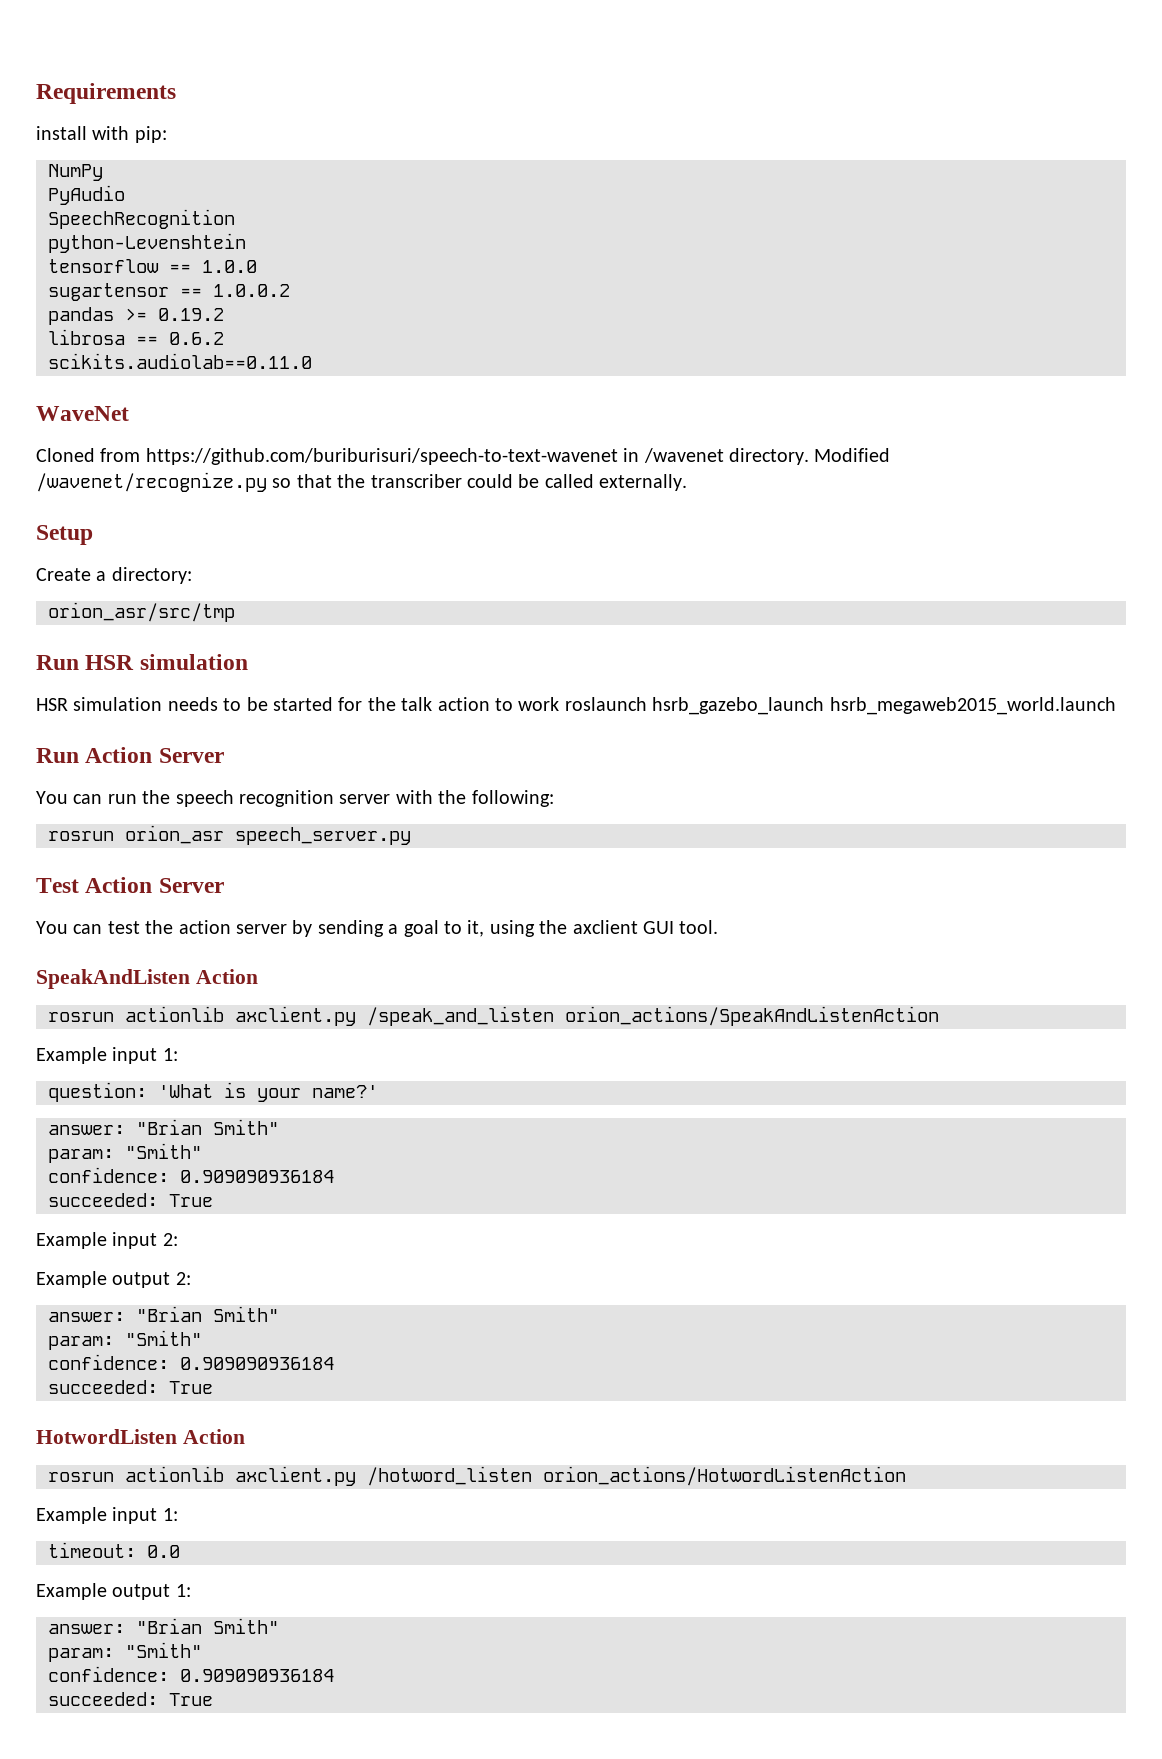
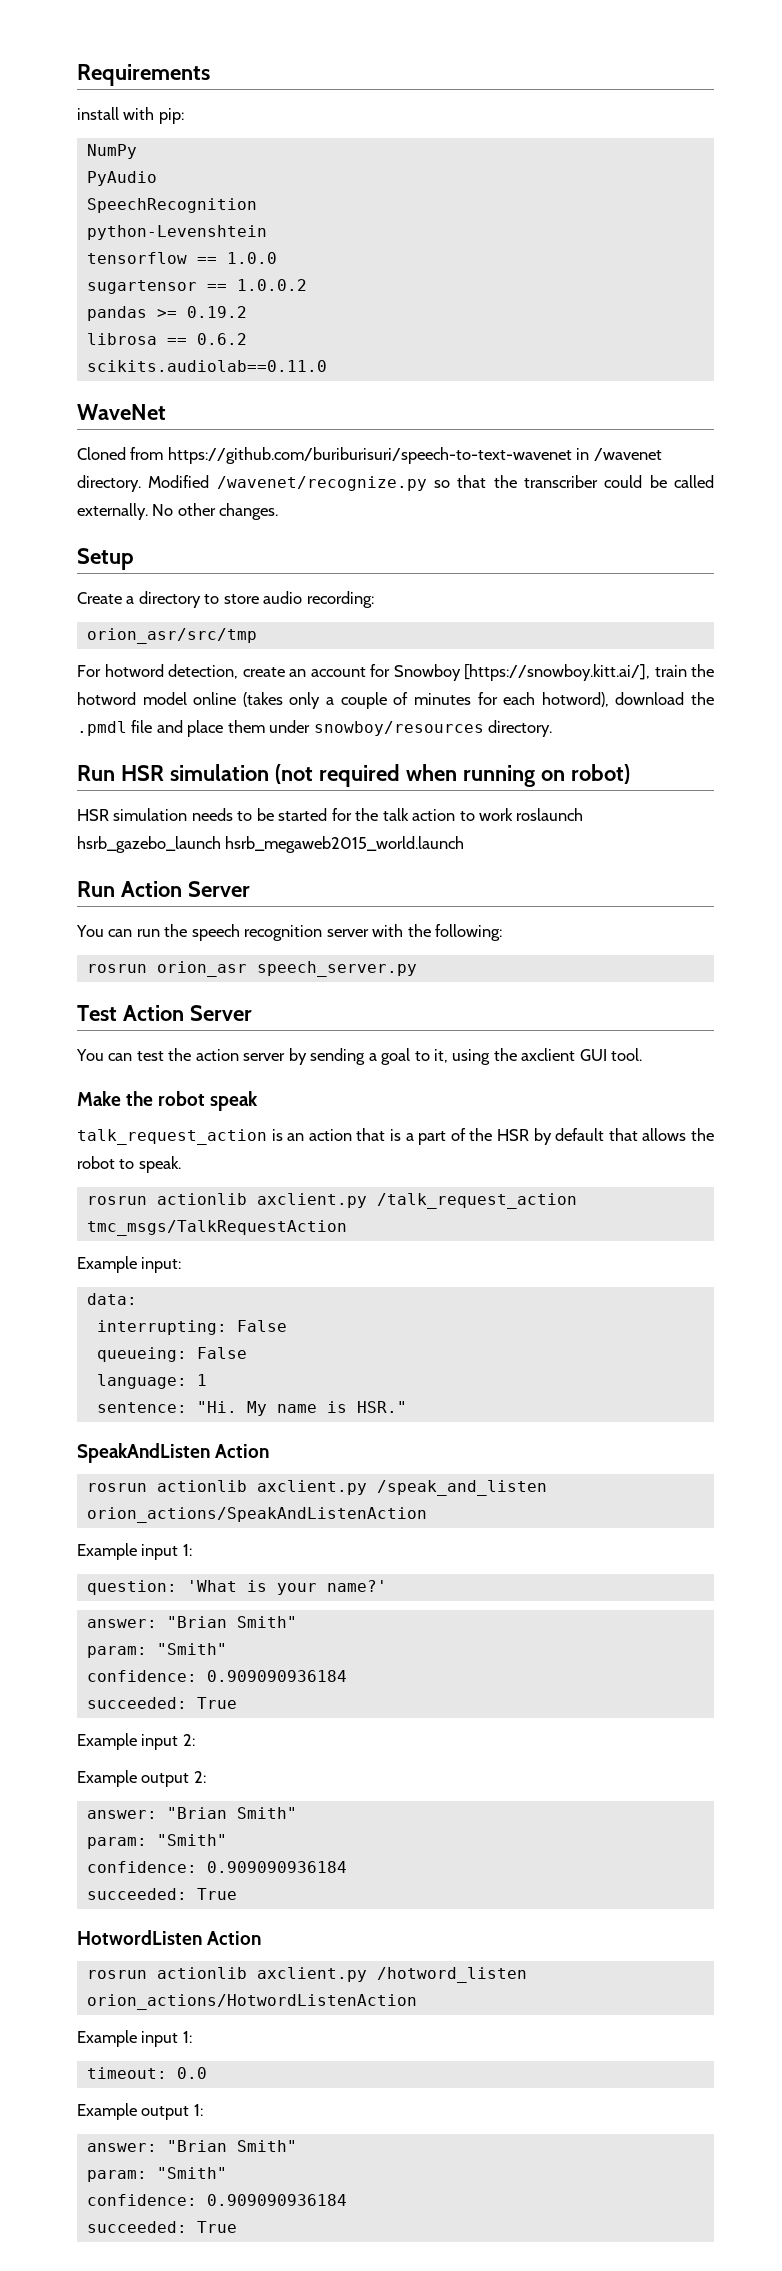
+ No other changes.
- Create a directory:
+ Create a directory to store audio recording:
  orion_asr/src/tmp
- Run HSR simulation
+ For hotword detection, create an account for Snowboy [https://snowboy.kitt.ai/], train the hotword model online (takes only a couple of minutes for each hotword), download the .pmdl file and place them under snowboy/resources directory.
+ Run HSR simulation (not required when running on robot)
+ Make the robot speak
+ talk_request_action is an action that is a part of the HSR by default that allows the robot to speak.
+ rosrun actionlib axclient.py /talk_request_action tmc_msgs/TalkRequestAction
+ Example input:
+ data:
+ interrupting: False
+ queueing: False
+ language: 1
+ sentence: "Hi. My name is HSR."

